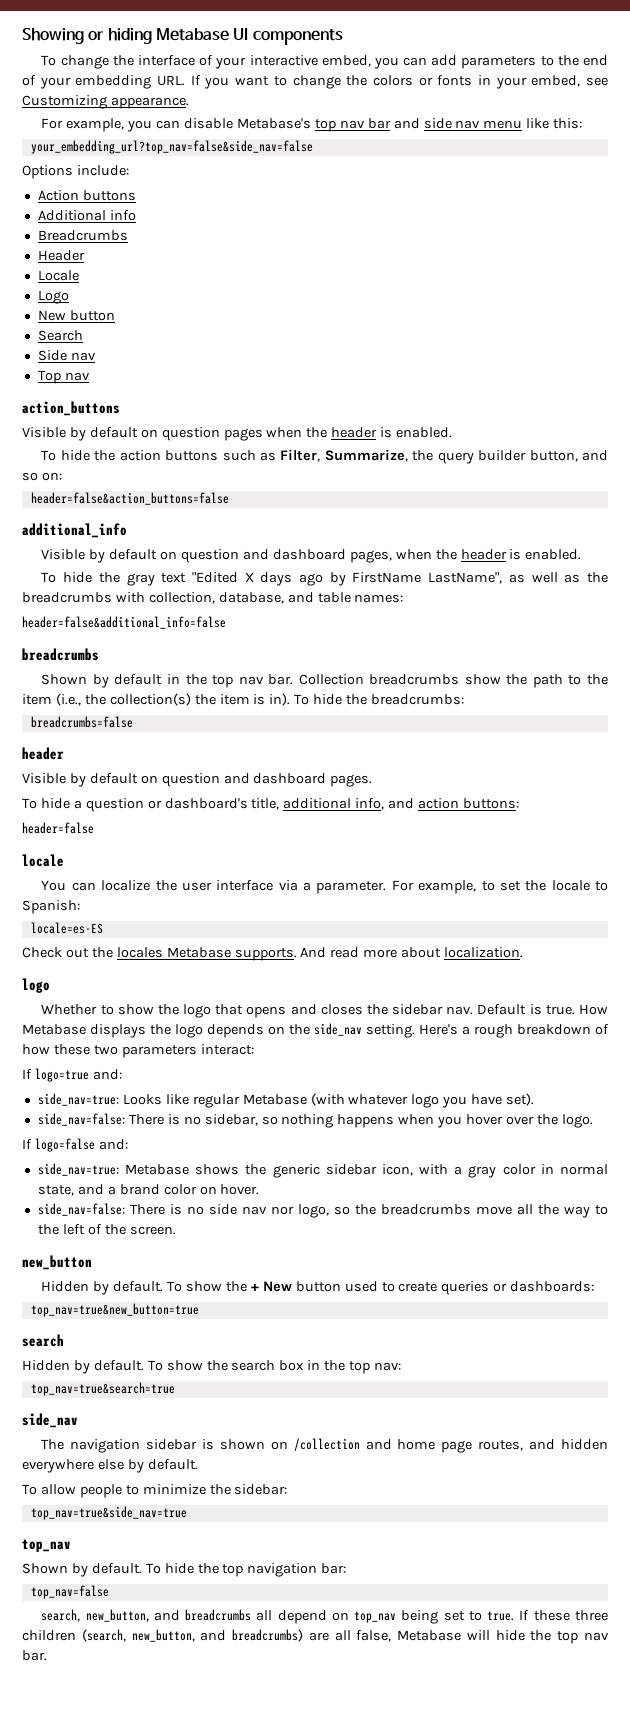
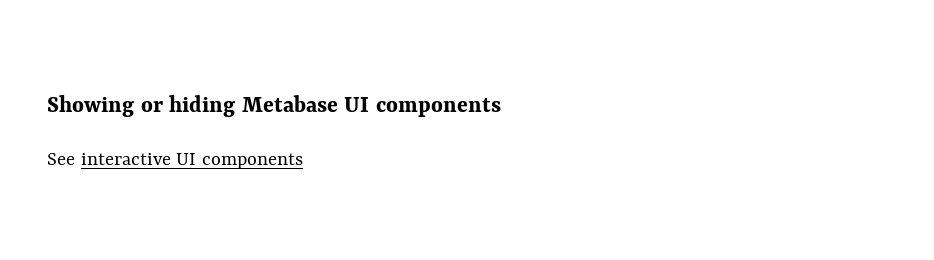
- To change the interface of your interactive embed, you can add parameters to the end of your embedding URL. If you want to change the colors or fonts in your embed, see Customizing appearance.
- For example, you can disable Metabase's top nav bar and side nav menu like this:
- your_embedding_url?top_nav=false&side_nav=false
- Options include:
- Action buttons
- Additional info
- Breadcrumbs
- Header
- Locale
- Logo
- New button
- Search
- Side nav
- Top nav
- action_buttons
- Visible by default on question pages when the header is enabled.
- To hide the action buttons such as Filter, Summarize, the query builder button, and so on:
- header=false&action_buttons=false
- additional_info
- Visible by default on question and dashboard pages, when the header is enabled.
- To hide the gray text "Edited X days ago by FirstName LastName", as well as the breadcrumbs with collection, database, and table names:
- header=false&additional_info=false
- breadcrumbs
- Shown by default in the top nav bar. Collection breadcrumbs show the path to the item (i.e., the collection(s) the item is in). To hide the breadcrumbs:
- breadcrumbs=false
- header
- Visible by default on question and dashboard pages.
- To hide a question or dashboard's title, additional info, and action buttons:
- header=false
- locale
- You can localize the user interface via a parameter. For example, to set the locale to Spanish:
- locale=es-ES
- Check out the locales Metabase supports. And read more about localization.
- logo
- Whether to show the logo that opens and closes the sidebar nav. Default is true. How Metabase displays the logo depends on the side_nav setting. Here's a rough breakdown of how these two parameters interact:
- If logo=true and:
- side_nav=true: Looks like regular Metabase (with whatever logo you have set).
- side_nav=false: There is no sidebar, so nothing happens when you hover over the logo.
- If logo=false and:
- side_nav=true: Metabase shows the generic sidebar icon, with a gray color in normal state, and a brand color on hover.
- side_nav=false: There is no side nav nor logo, so the breadcrumbs move all the way to the left of the screen.
- new_button
- Hidden by default. To show the + New button used to create queries or dashboards:
- top_nav=true&new_button=true
- search
- Hidden by default. To show the search box in the top nav:
- top_nav=true&search=true
- side_nav
- The navigation sidebar is shown on /collection and home page routes, and hidden everywhere else by default.
- To allow people to minimize the sidebar:
- top_nav=true&side_nav=true
- top_nav
- Shown by default. To hide the top navigation bar:
- top_nav=false
- search, new_button, and breadcrumbs all depend on top_nav being set to true. If these three children (search, new_button, and breadcrumbs) are all false, Metabase will hide the top nav bar.
+ See interactive UI components

